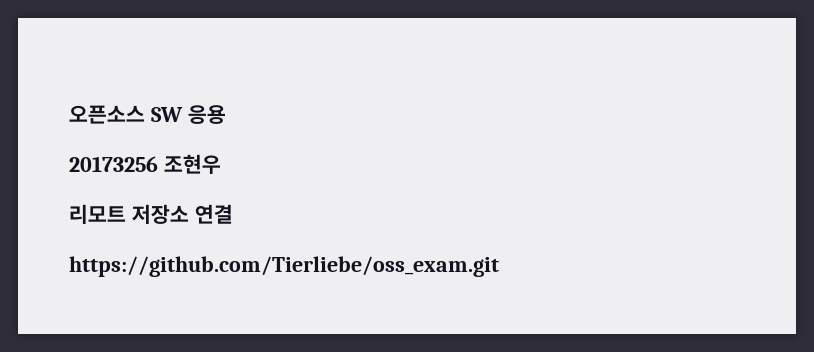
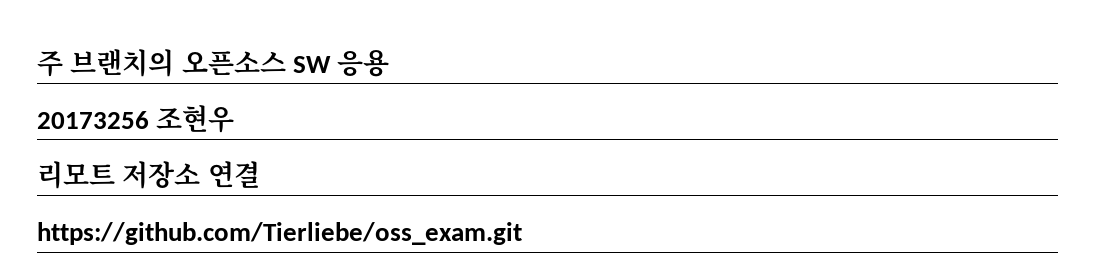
- 오픈소스 SW 응용
+ 주 브랜치의 오픈소스 SW 응용

